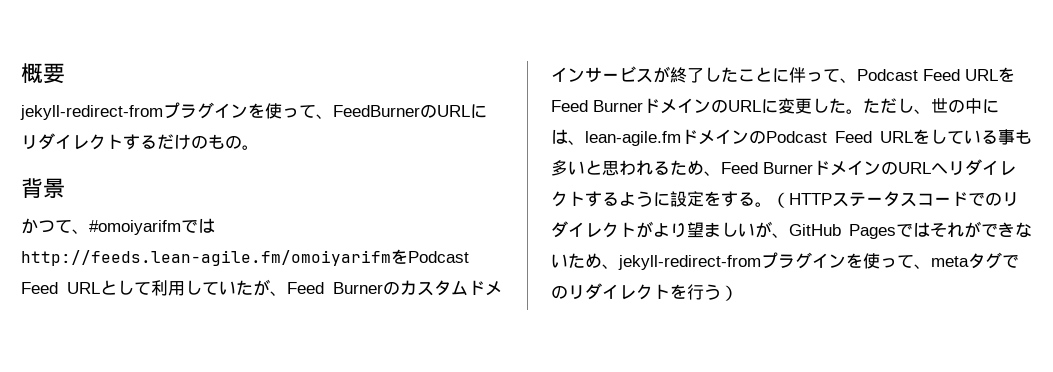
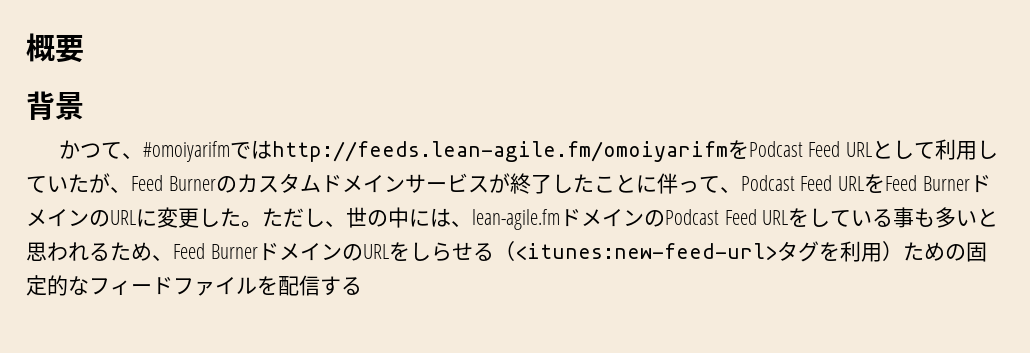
- jekyll-redirect-fromプラグインを使って、FeedBurnerのURLにリダイレクトするだけのもの。
- ただし、世の中には、lean-agile.fmドメインのPodcast Feed URLをしている事も多いと思われるため、Feed BurnerドメインのURLへリダイレクトするように設定をする。（HTTPステータスコードでのリダイレクトがより望ましいが、GitHub Pagesではそれができないため、jekyll-redirect-fromプラグインを使って、metaタグでのリダイレクトを行う）
+ ただし、世の中には、lean-agile.fmドメインのPodcast Feed URLをしている事も多いと思われるため、Feed BurnerドメインのURLをしらせる（<itunes:new-feed-url>タグを利用）ための固定的なフィードファイルを配信する

